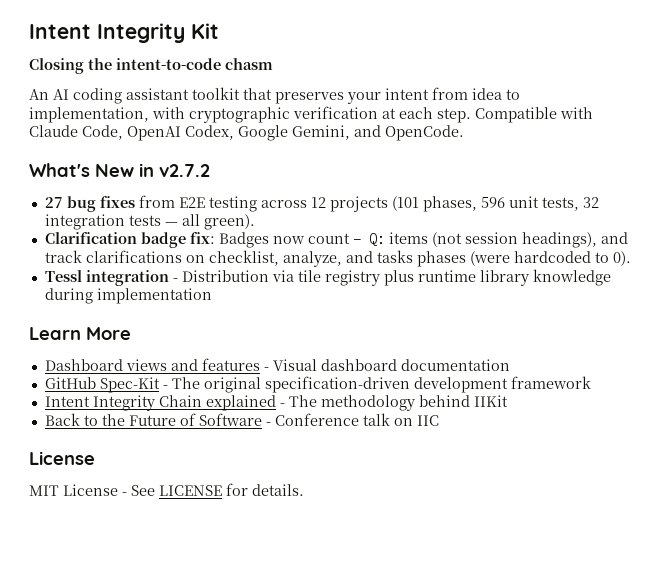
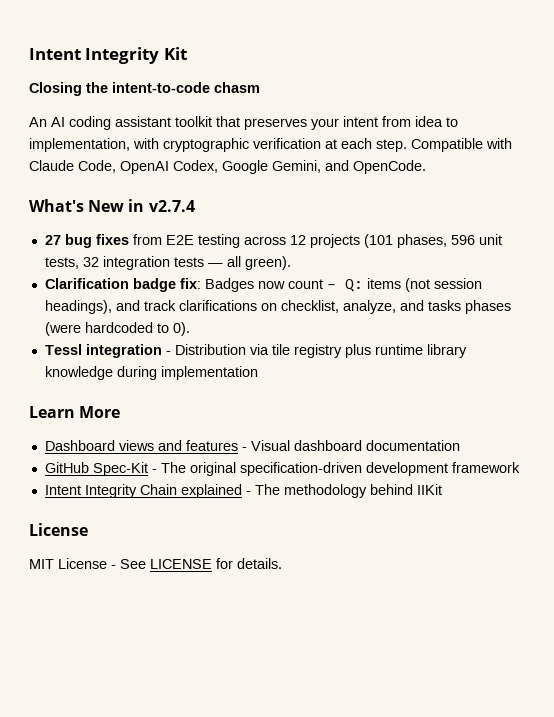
- What's New in v2.7.2
+ What's New in v2.7.4
- Back to the Future of Software - Conference talk on IIC

